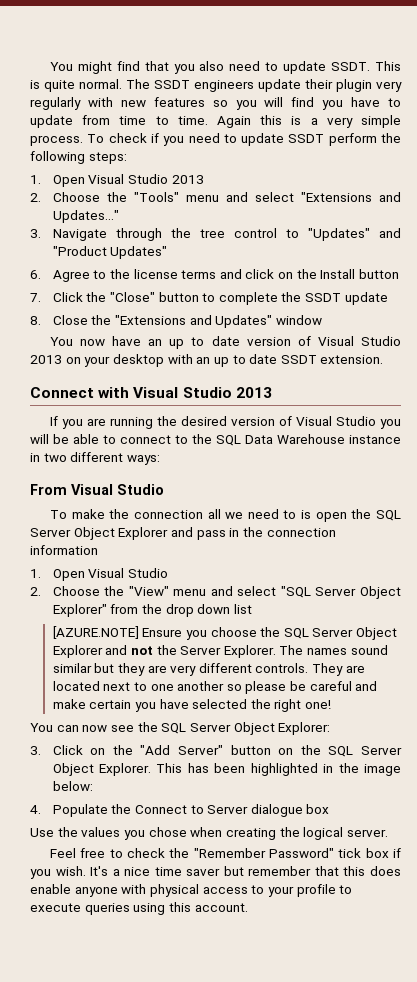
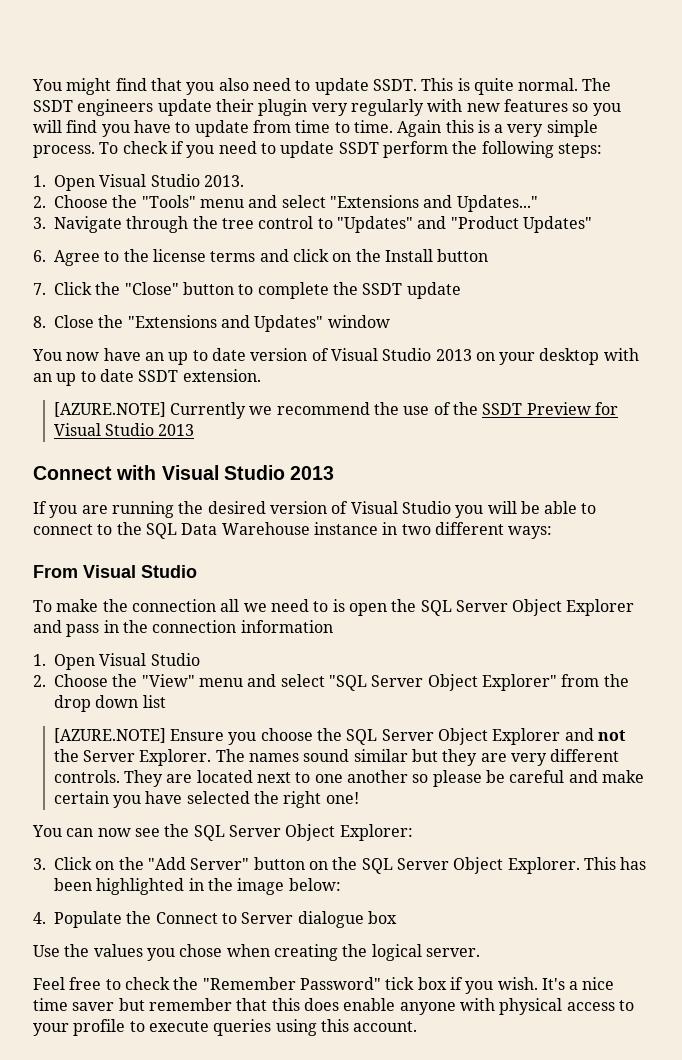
- 1. Open Visual Studio 2013
+ 1. Open Visual Studio 2013.
+ [AZURE.NOTE] Currently we recommend the use of the SSDT Preview for Visual Studio 2013

